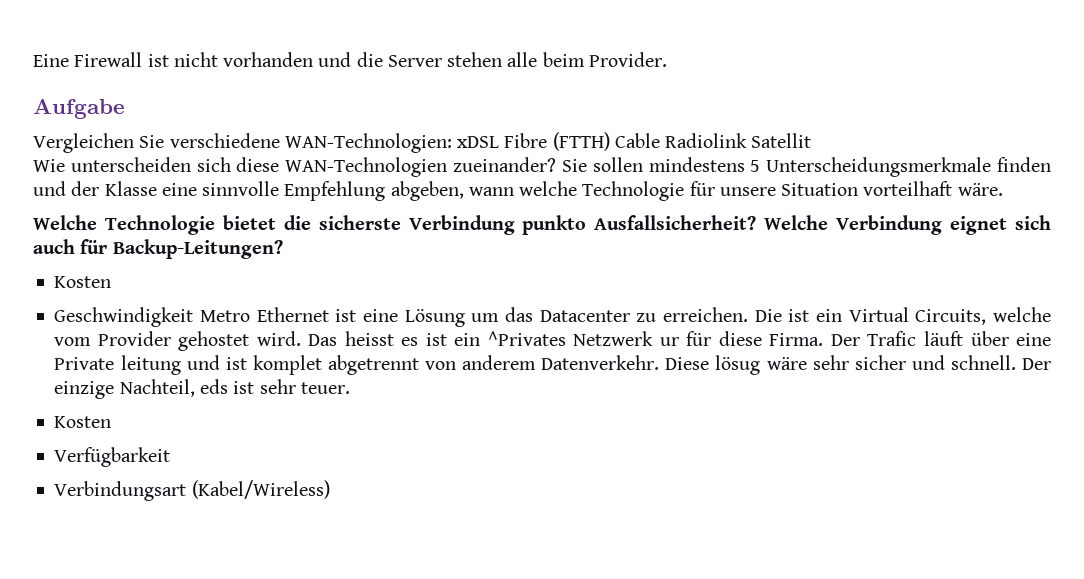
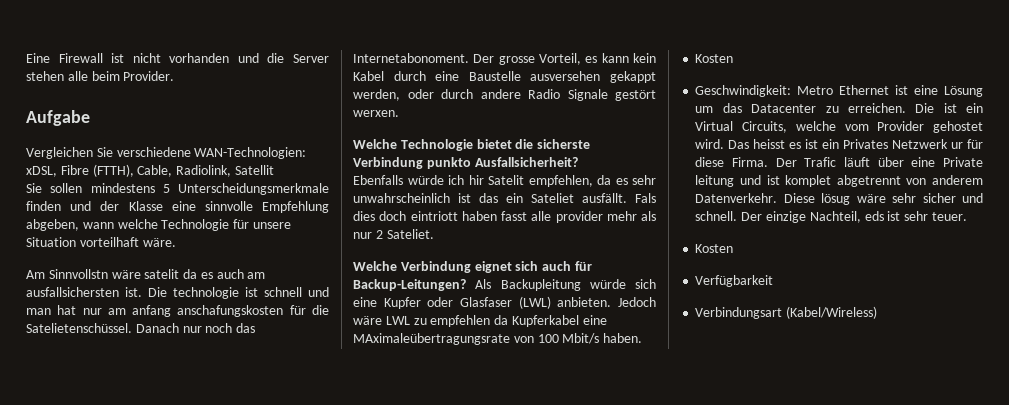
- Vergleichen Sie verschiedene WAN-Technologien: xDSL Fibre (FTTH) Cable Radiolink Satellit
- Wie unterscheiden sich diese WAN-Technologien zueinander? Sie sollen mindestens 5 Unterscheidungsmerkmale finden und der Klasse eine sinnvolle Empfehlung abgeben, wann welche Technologie für unsere Situation vorteilhaft wäre.
+ Vergleichen Sie verschiedene WAN-Technologien: xDSL, Fibre (FTTH), Cable, Radiolink, Satellit
+ Sie sollen mindestens 5 Unterscheidungsmerkmale finden und der Klasse eine sinnvolle Empfehlung abgeben, wann welche Technologie für unsere Situation vorteilhaft wäre.
+ Am Sinnvollstn wäre satelit da es auch am ausfallsichersten ist. Die technologie ist schnell und man hat nur am anfang anschafungskosten für die Satelietenschüssel. Danach nur noch das Internetabonoment. Der grosse Vorteil, es kann kein Kabel durch eine Baustelle ausversehen gekappt werden, oder durch andere Radio Signale gestört werxen.
- Welche Technologie bietet die sicherste Verbindung punkto Ausfallsicherheit? Welche Verbindung eignet sich auch für Backup-Leitungen?
+ Welche Technologie bietet die sicherste Verbindung punkto Ausfallsicherheit?
+ Ebenfalls würde ich hir Satelit empfehlen, da es sehr unwahrscheinlich ist das ein Sateliet ausfällt. Fals dies doch eintriott haben fasst alle provider mehr als nur 2 Sateliet.
+ Welche Verbindung eignet sich auch für Backup-Leitungen? Als Backupleitung würde sich eine Kupfer oder Glasfaser (LWL) anbieten. Jedoch wäre LWL zu empfehlen da Kupferkabel eine MAximaleübertragungsrate von 100 Mbit/s haben.
  Kosten
- Geschwindigkeit Metro Ethernet ist eine Lösung um das Datacenter zu erreichen.
+ Geschwindigkeit: Metro Ethernet ist eine Lösung um das Datacenter zu erreichen.
- Das heisst es ist ein ^Privates Netzwerk ur für diese Firma.
+ Das heisst es ist ein Privates Netzwerk ur für diese Firma.

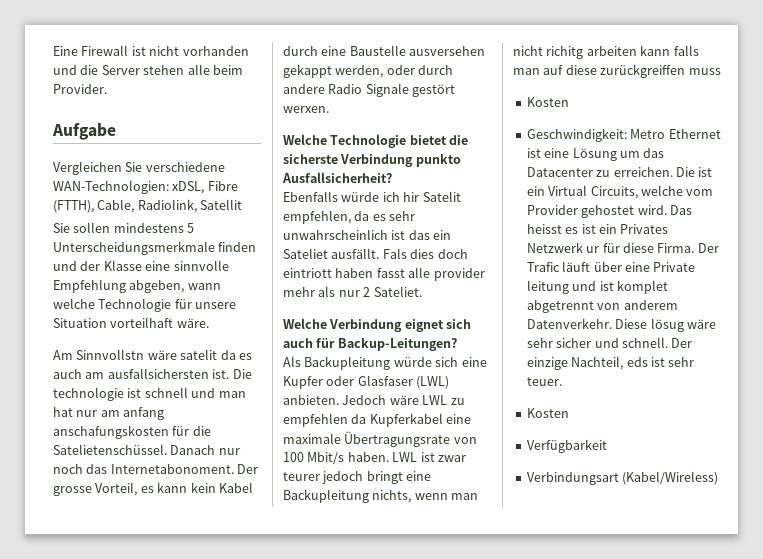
- Welche Verbindung eignet sich auch für Backup-Leitungen? Als Backupleitung würde sich eine Kupfer oder Glasfaser (LWL) anbieten.
+ Welche Verbindung eignet sich auch für Backup-Leitungen?
+ Als Backupleitung würde sich eine Kupfer oder Glasfaser (LWL) anbieten.
- Jedoch wäre LWL zu empfehlen da Kupferkabel eine MAximaleübertragungsrate von 100 Mbit/s haben.
+ Jedoch wäre LWL zu empfehlen da Kupferkabel eine maximale Übertragungsrate von 100 Mbit/s haben. LWL ist zwar teurer jedoch bringt eine Backupleitung nichts, wenn man nicht richitg arbeiten kann falls man auf diese zurückgreiffen muss

